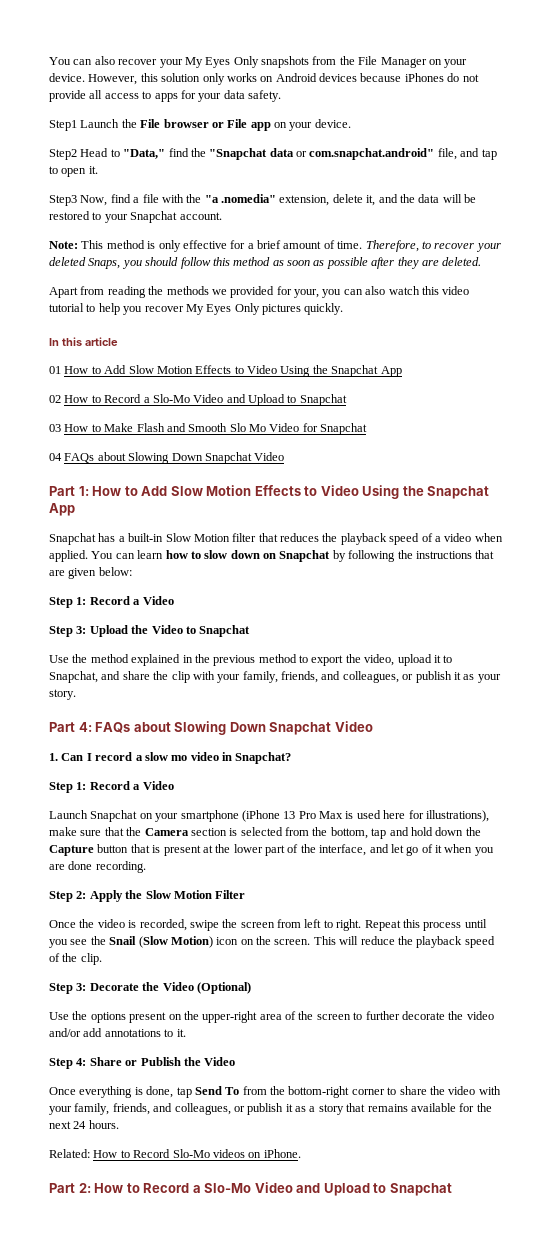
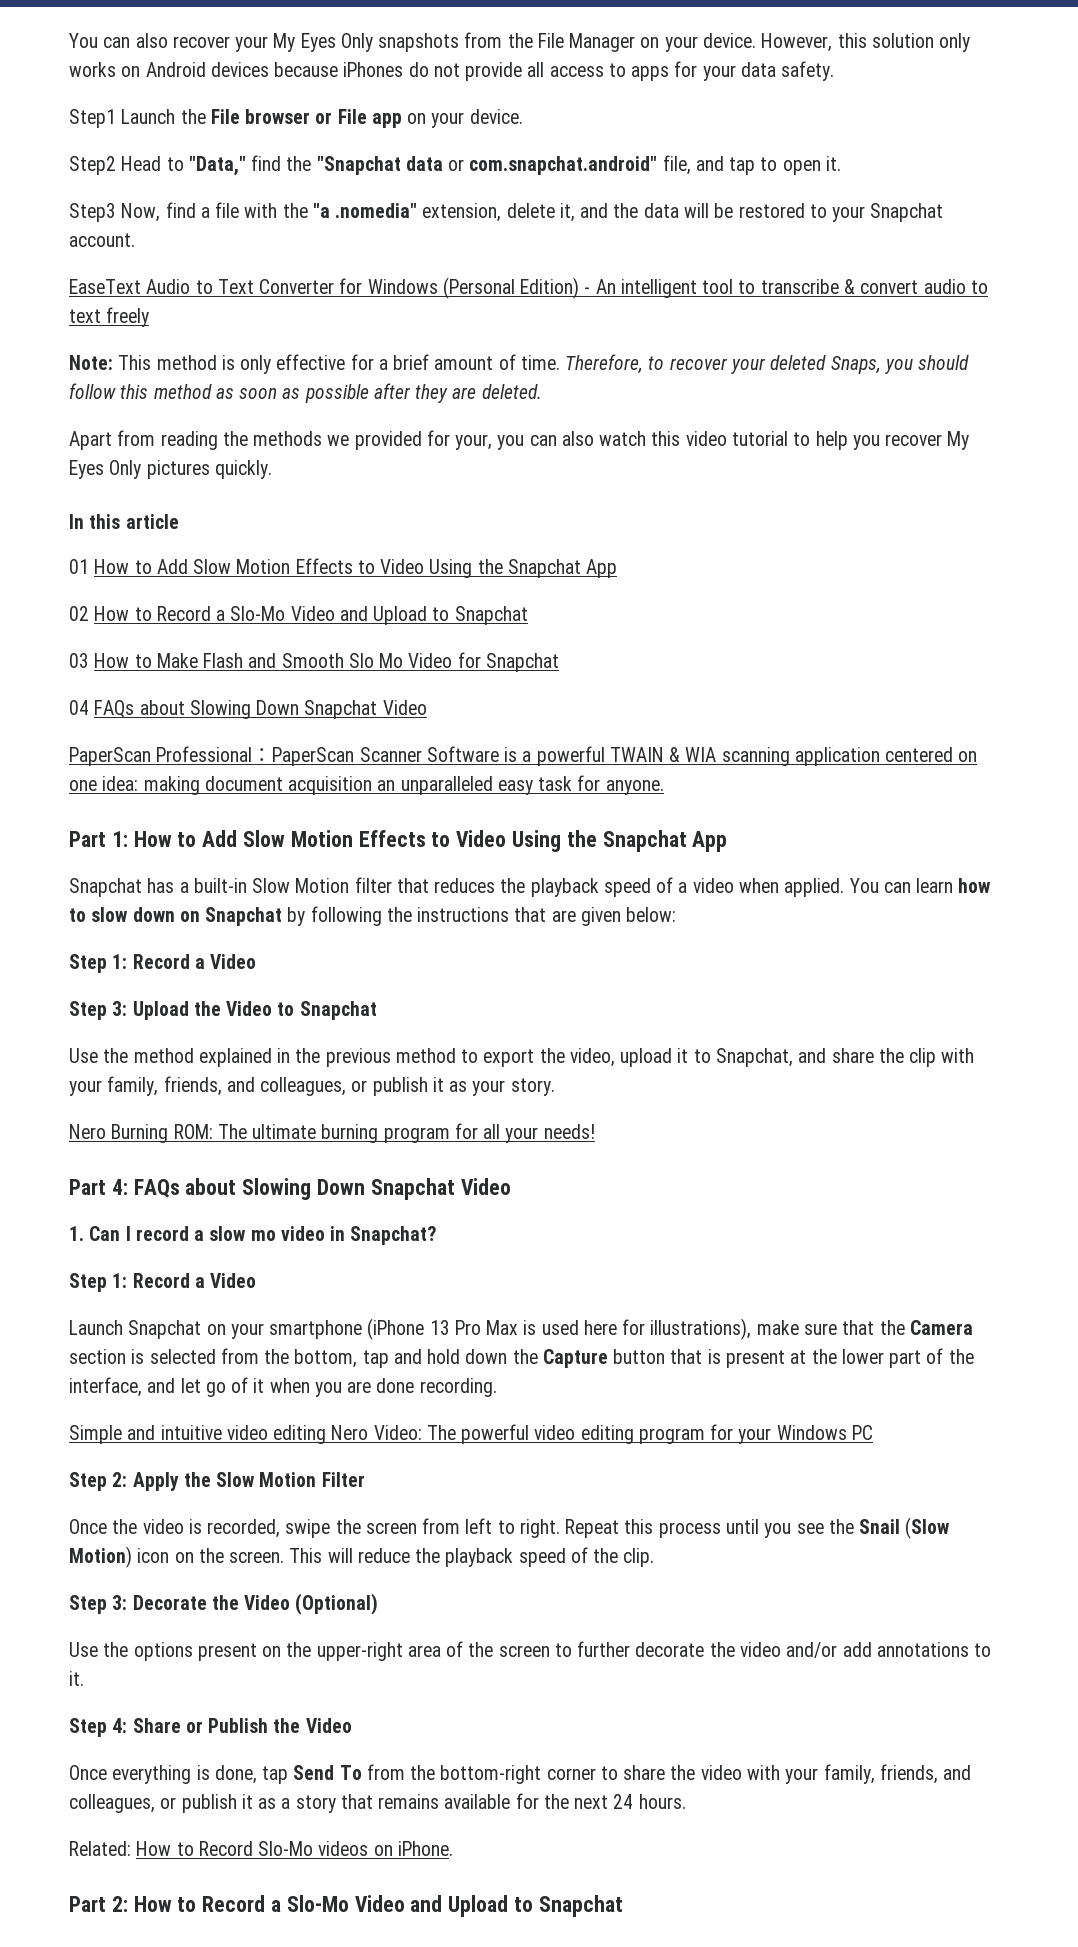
+ EaseText Audio to Text Converter for Windows (Personal Edition) - An intelligent tool to transcribe & convert audio to text freely
+ PaperScan Professional：PaperScan Scanner Software is a powerful TWAIN & WIA scanning application centered on one idea: making document acquisition an unparalleled easy task for anyone.
+ Nero Burning ROM: The ultimate burning program for all your needs!
+ Simple and intuitive video editing Nero Video: The powerful video editing program for your Windows PC

